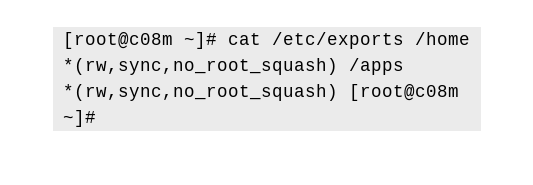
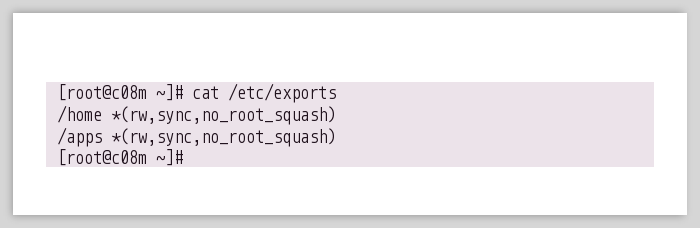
- [root@c08m ~]# cat /etc/exports /home *(rw,sync,no_root_squash) /apps *(rw,sync,no_root_squash) [root@c08m ~]#
+ [root@c08m ~]# cat /etc/exports
+ /home *(rw,sync,no_root_squash)
+ /apps *(rw,sync,no_root_squash)
+ [root@c08m ~]#

